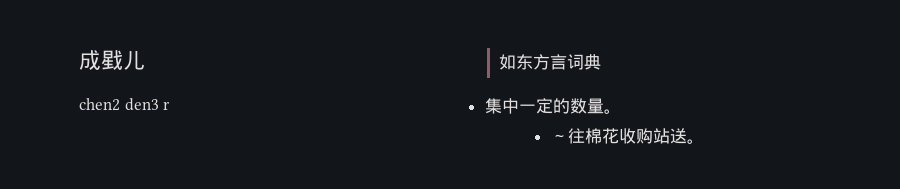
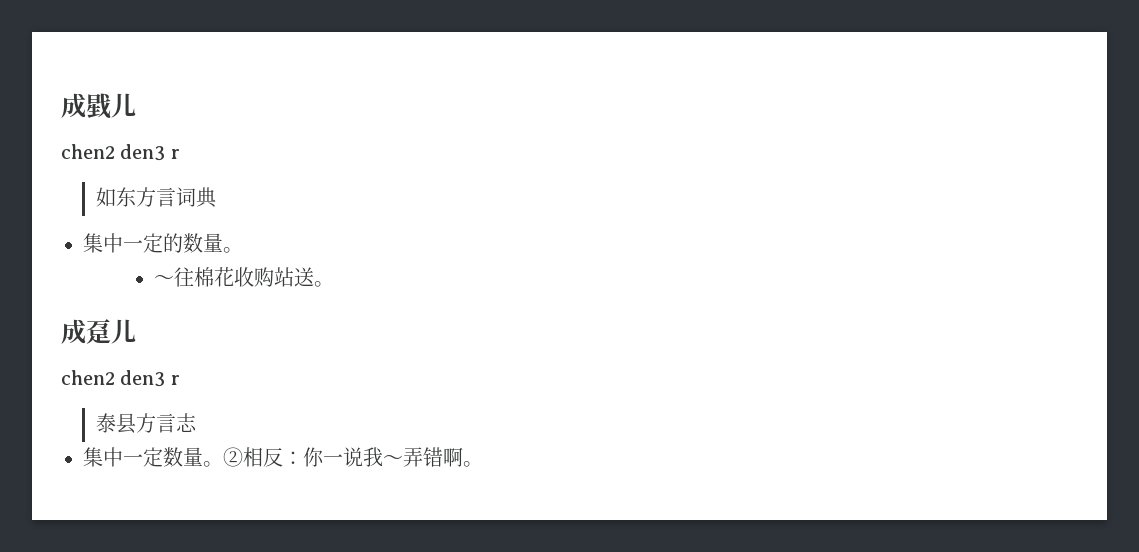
+ 成趸儿
+ chen2 den3 r
+ 泰县方言志
+ 集中一定数量。②相反：你一说我～弄错啊。

